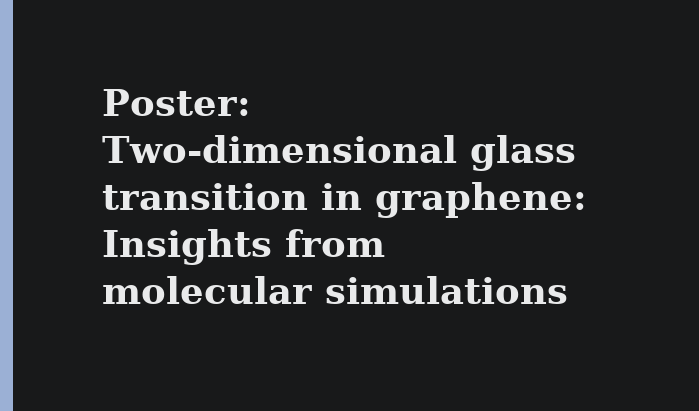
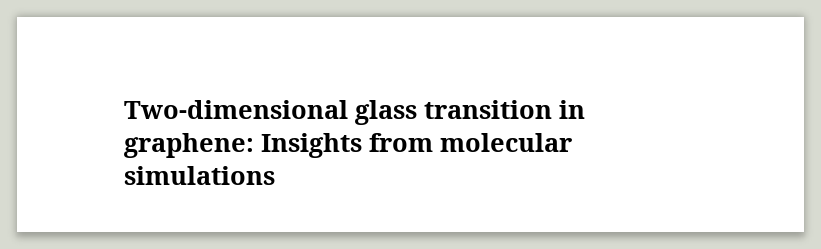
- Poster: Two-dimensional glass transition in graphene: Insights from molecular simulations
+ Two-dimensional glass transition in graphene: Insights from molecular simulations

